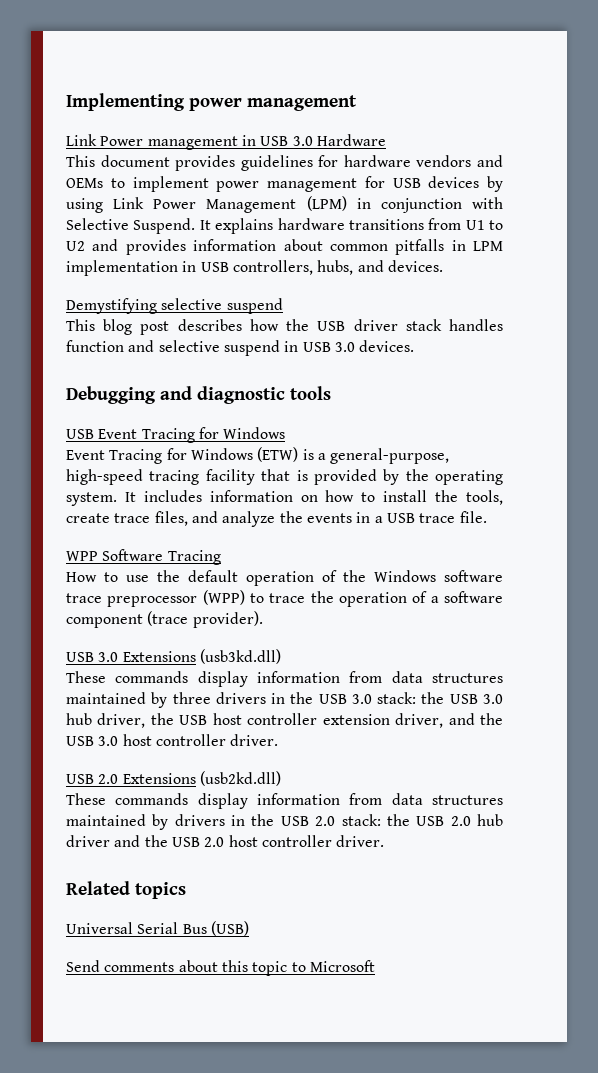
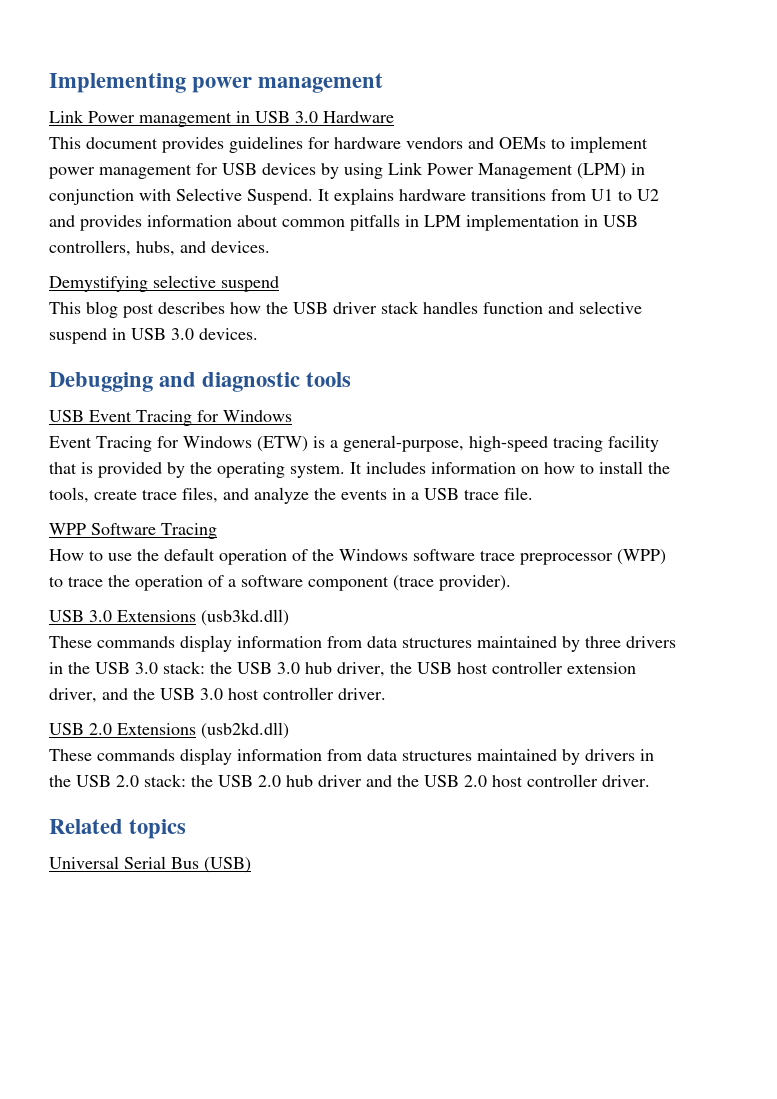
- Send comments about this topic to Microsoft

